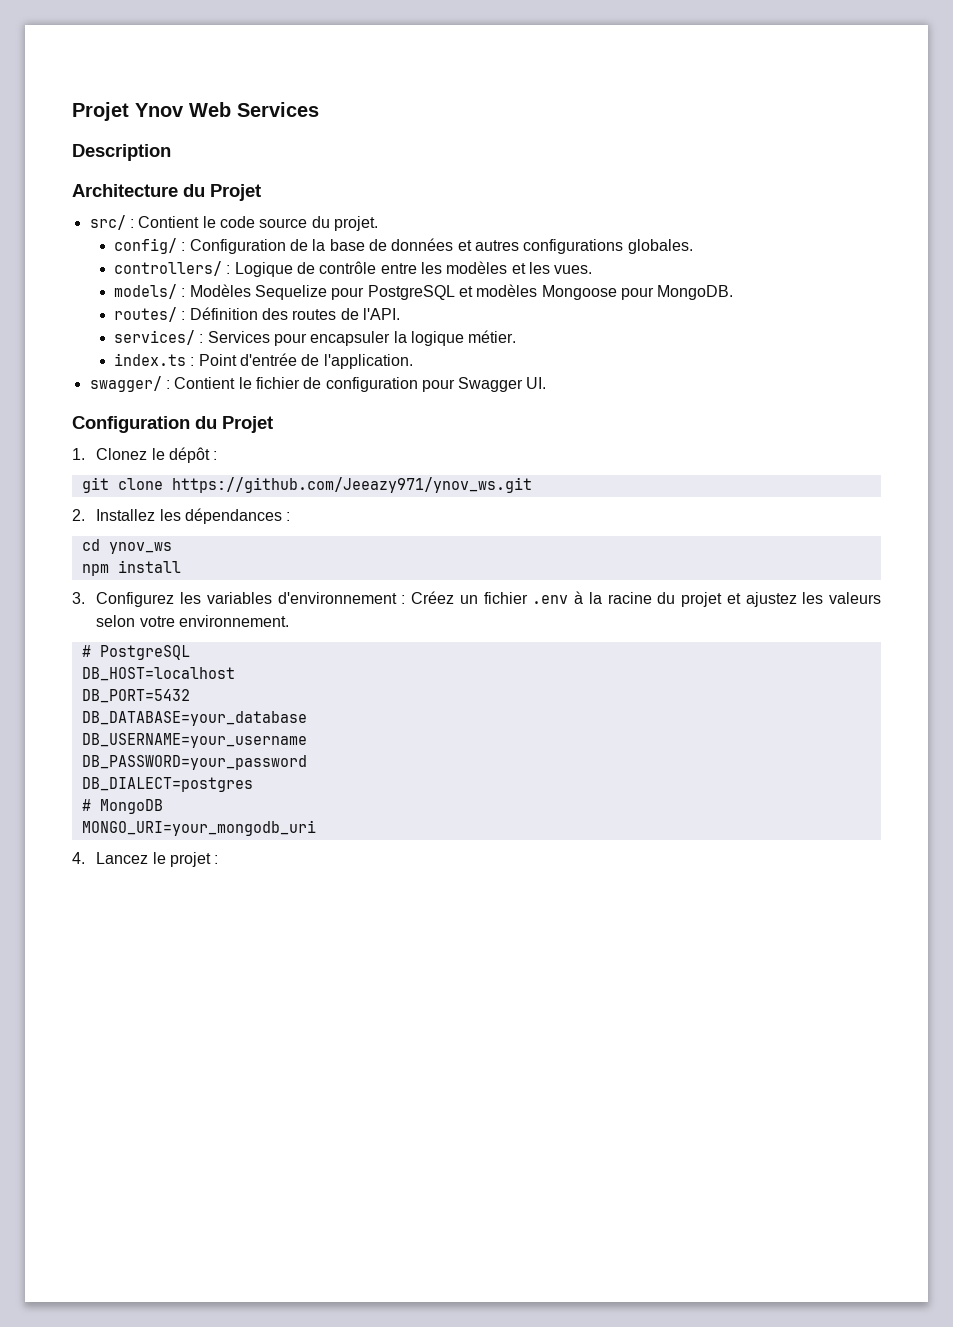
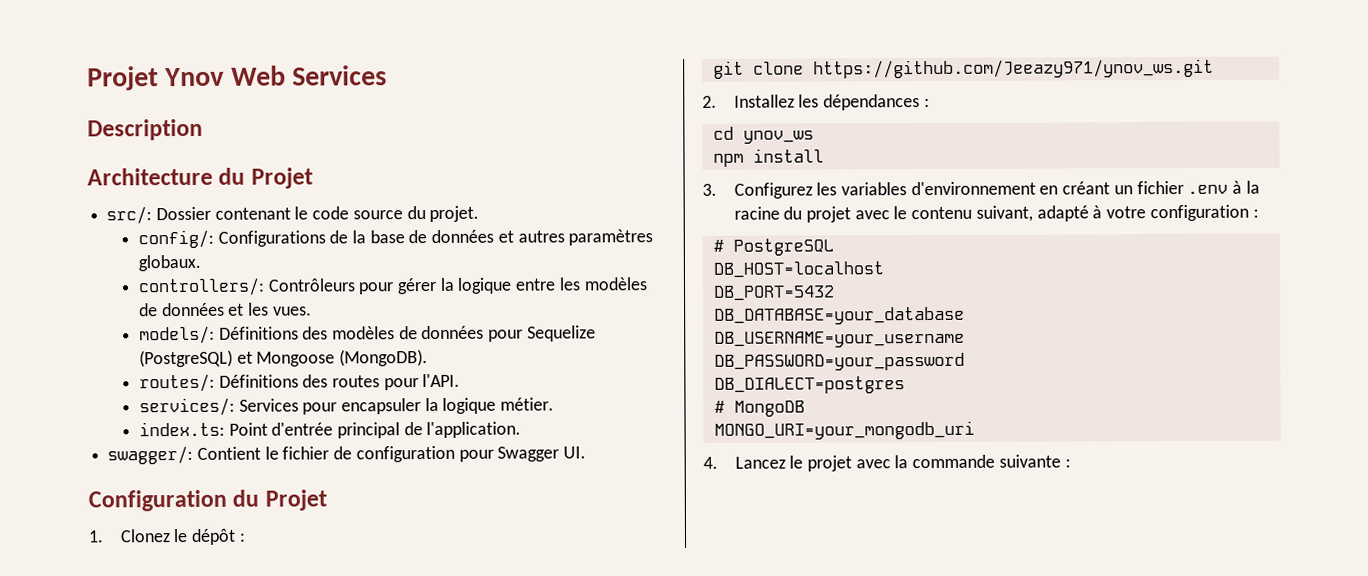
- src/ : Contient le code source du projet.
+ src/: Dossier contenant le code source du projet.
- config/ : Configuration de la base de données et autres configurations globales.
- controllers/ : Logique de contrôle entre les modèles et les vues.
+ config/: Configurations de la base de données et autres paramètres globaux.
+ controllers/: Contrôleurs pour gérer la logique entre les modèles de données et les vues.
- models/ : Modèles Sequelize pour PostgreSQL et modèles Mongoose pour MongoDB.
- routes/ : Définition des routes de l'API.
+ models/: Définitions des modèles de données pour Sequelize (PostgreSQL) et Mongoose (MongoDB).
+ routes/: Définitions des routes pour l'API.
- services/ : Services pour encapsuler la logique métier.
+ services/: Services pour encapsuler la logique métier.
- index.ts : Point d'entrée de l'application.
+ index.ts: Point d'entrée principal de l'application.
- swagger/ : Contient le fichier de configuration pour Swagger UI.
+ swagger/: Contient le fichier de configuration pour Swagger UI.
- 3. Configurez les variables d'environnement : Créez un fichier .env à la racine du projet et ajustez les valeurs selon votre environnement.
+ 3. Configurez les variables d'environnement en créant un fichier .env à la racine du projet avec le contenu suivant, adapté à votre configuration :
- 4. Lancez le projet :
+ 4. Lancez le projet avec la commande suivante :

